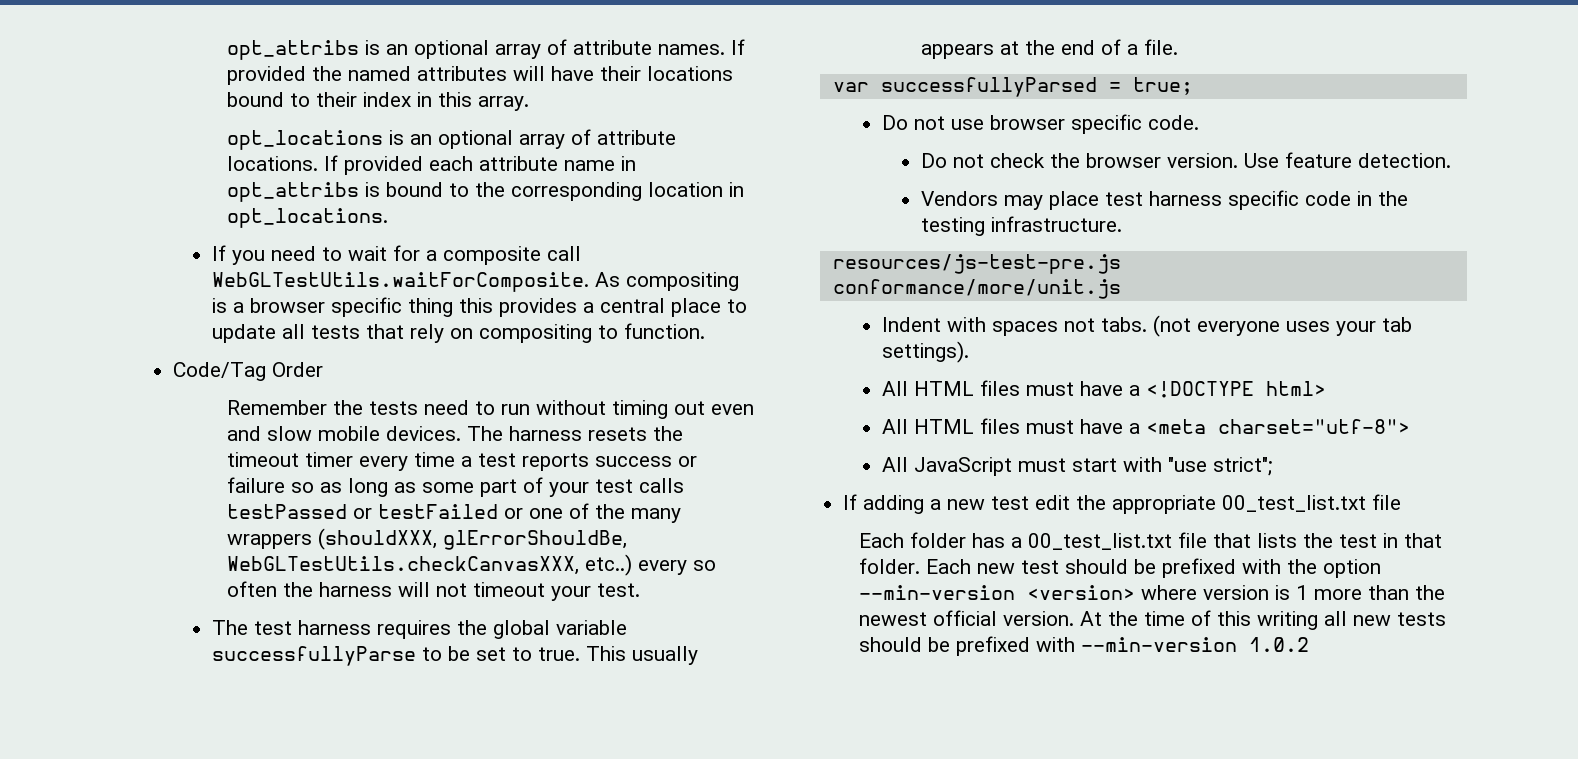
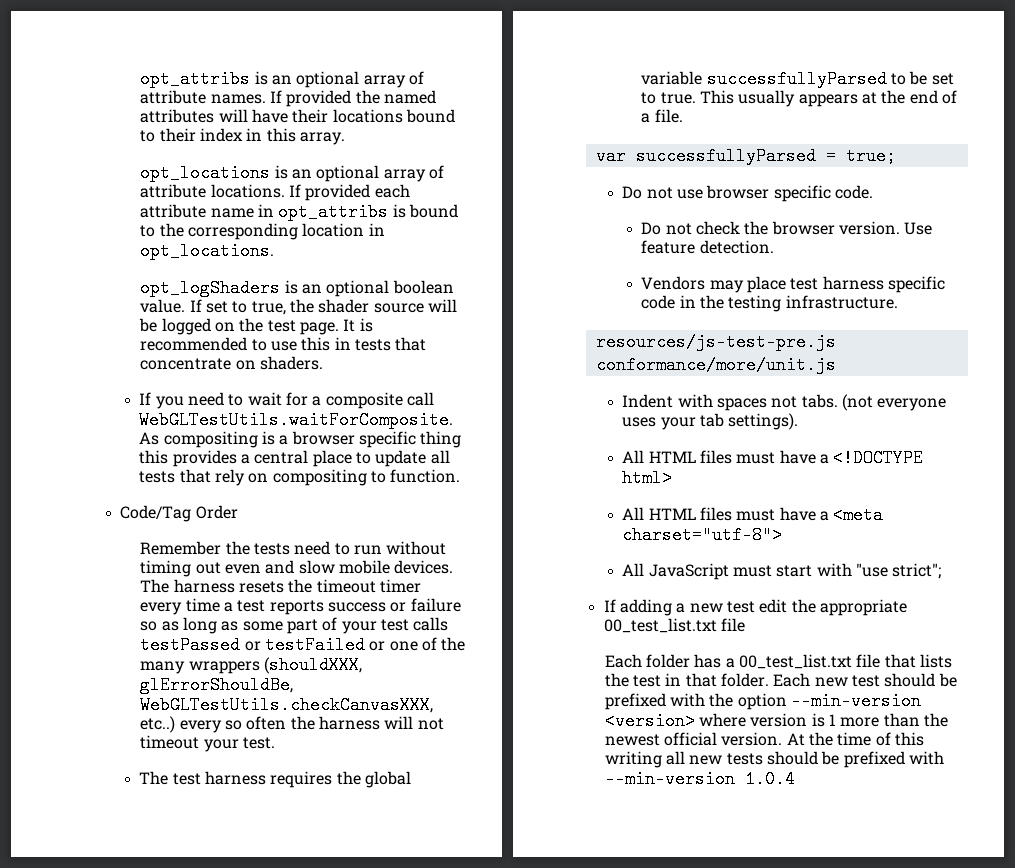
+ opt_logShaders is an optional boolean value. If set to true, the shader source will be logged on the test page. It is recommended to use this in tests that concentrate on shaders.
- The test harness requires the global variable successfullyParse to be set to true.
+ The test harness requires the global variable successfullyParsed to be set to true.
- At the time of this writing all new tests should be prefixed with --min-version 1.0.2
+ At the time of this writing all new tests should be prefixed with --min-version 1.0.4

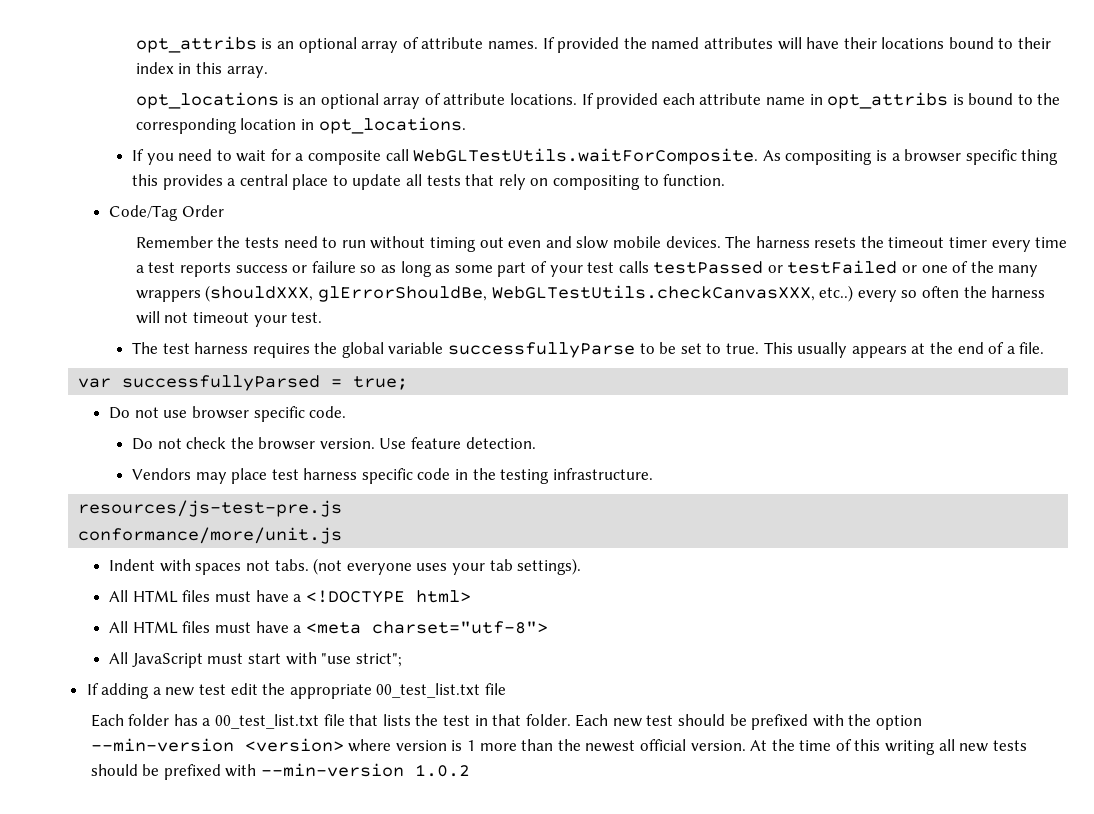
- opt_logShaders is an optional boolean value. If set to true, the shader source will be logged on the test page. It is recommended to use this in tests that concentrate on shaders.
- The test harness requires the global variable successfullyParsed to be set to true.
+ The test harness requires the global variable successfullyParse to be set to true.
- At the time of this writing all new tests should be prefixed with --min-version 1.0.4
+ At the time of this writing all new tests should be prefixed with --min-version 1.0.2

